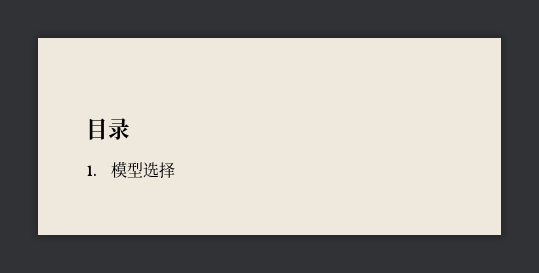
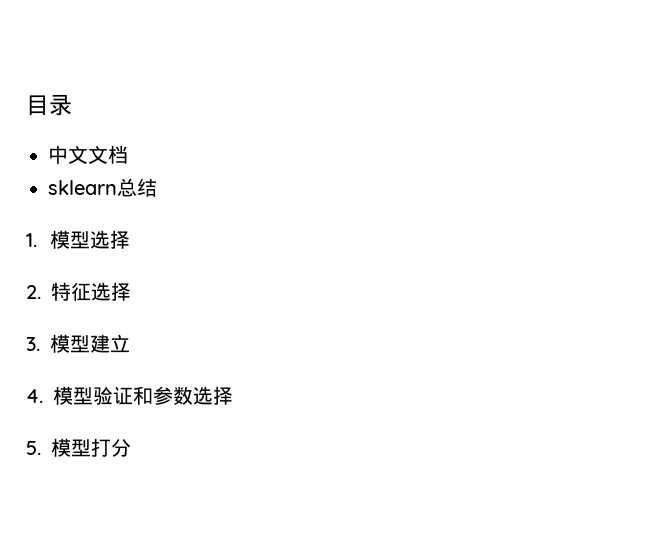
+ 中文文档
+ sklearn总结
+ 2.特征选择
+ 3.模型建立
+ 4.模型验证和参数选择
+ 5.模型打分

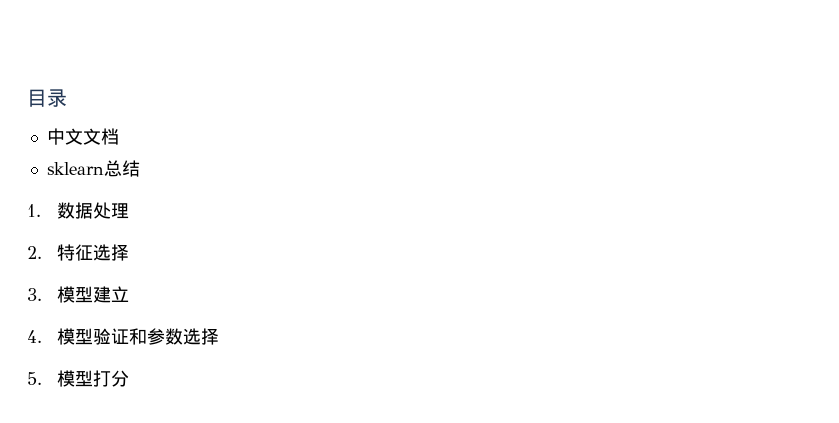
- 1.模型选择
+ 1.数据处理

